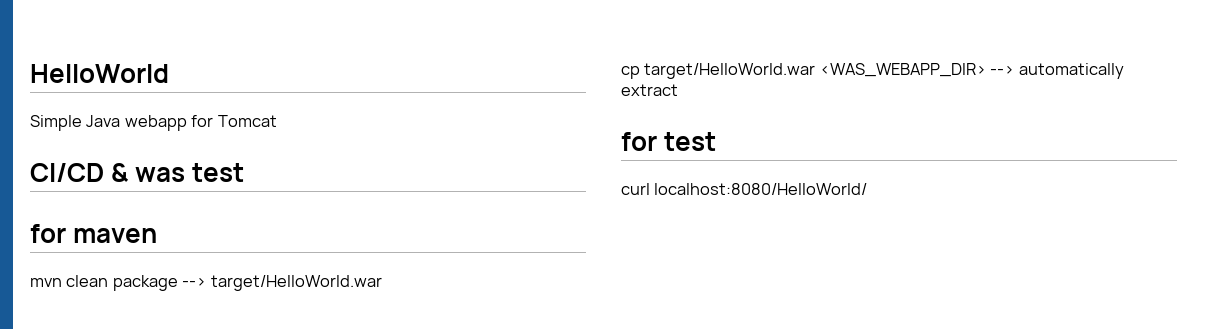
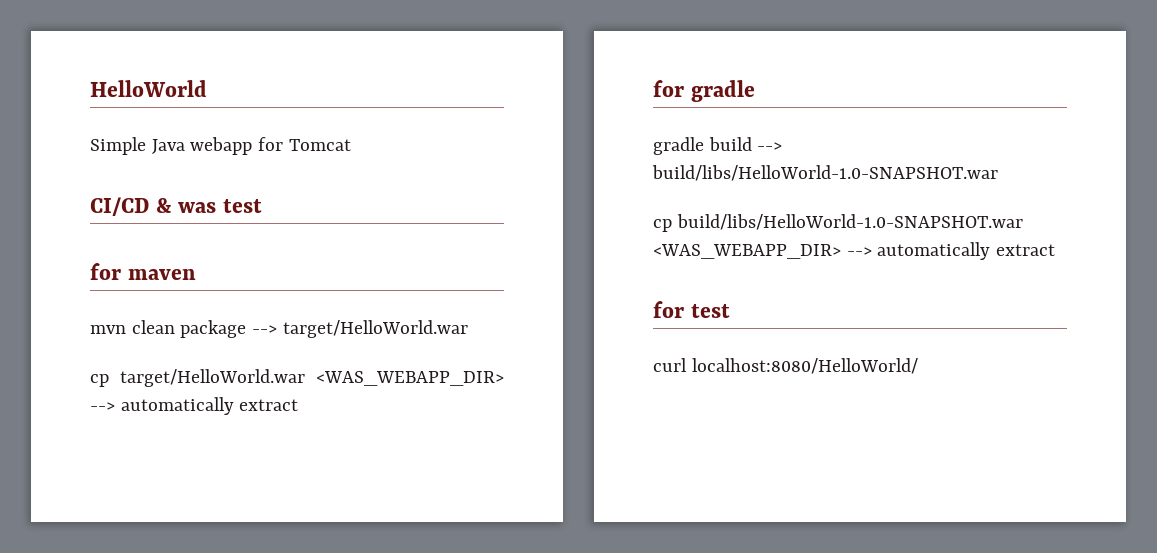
+ for gradle
+ gradle build --> build/libs/HelloWorld-1.0-SNAPSHOT.war
+ cp build/libs/HelloWorld-1.0-SNAPSHOT.war <WAS_WEBAPP_DIR> --> automatically extract

